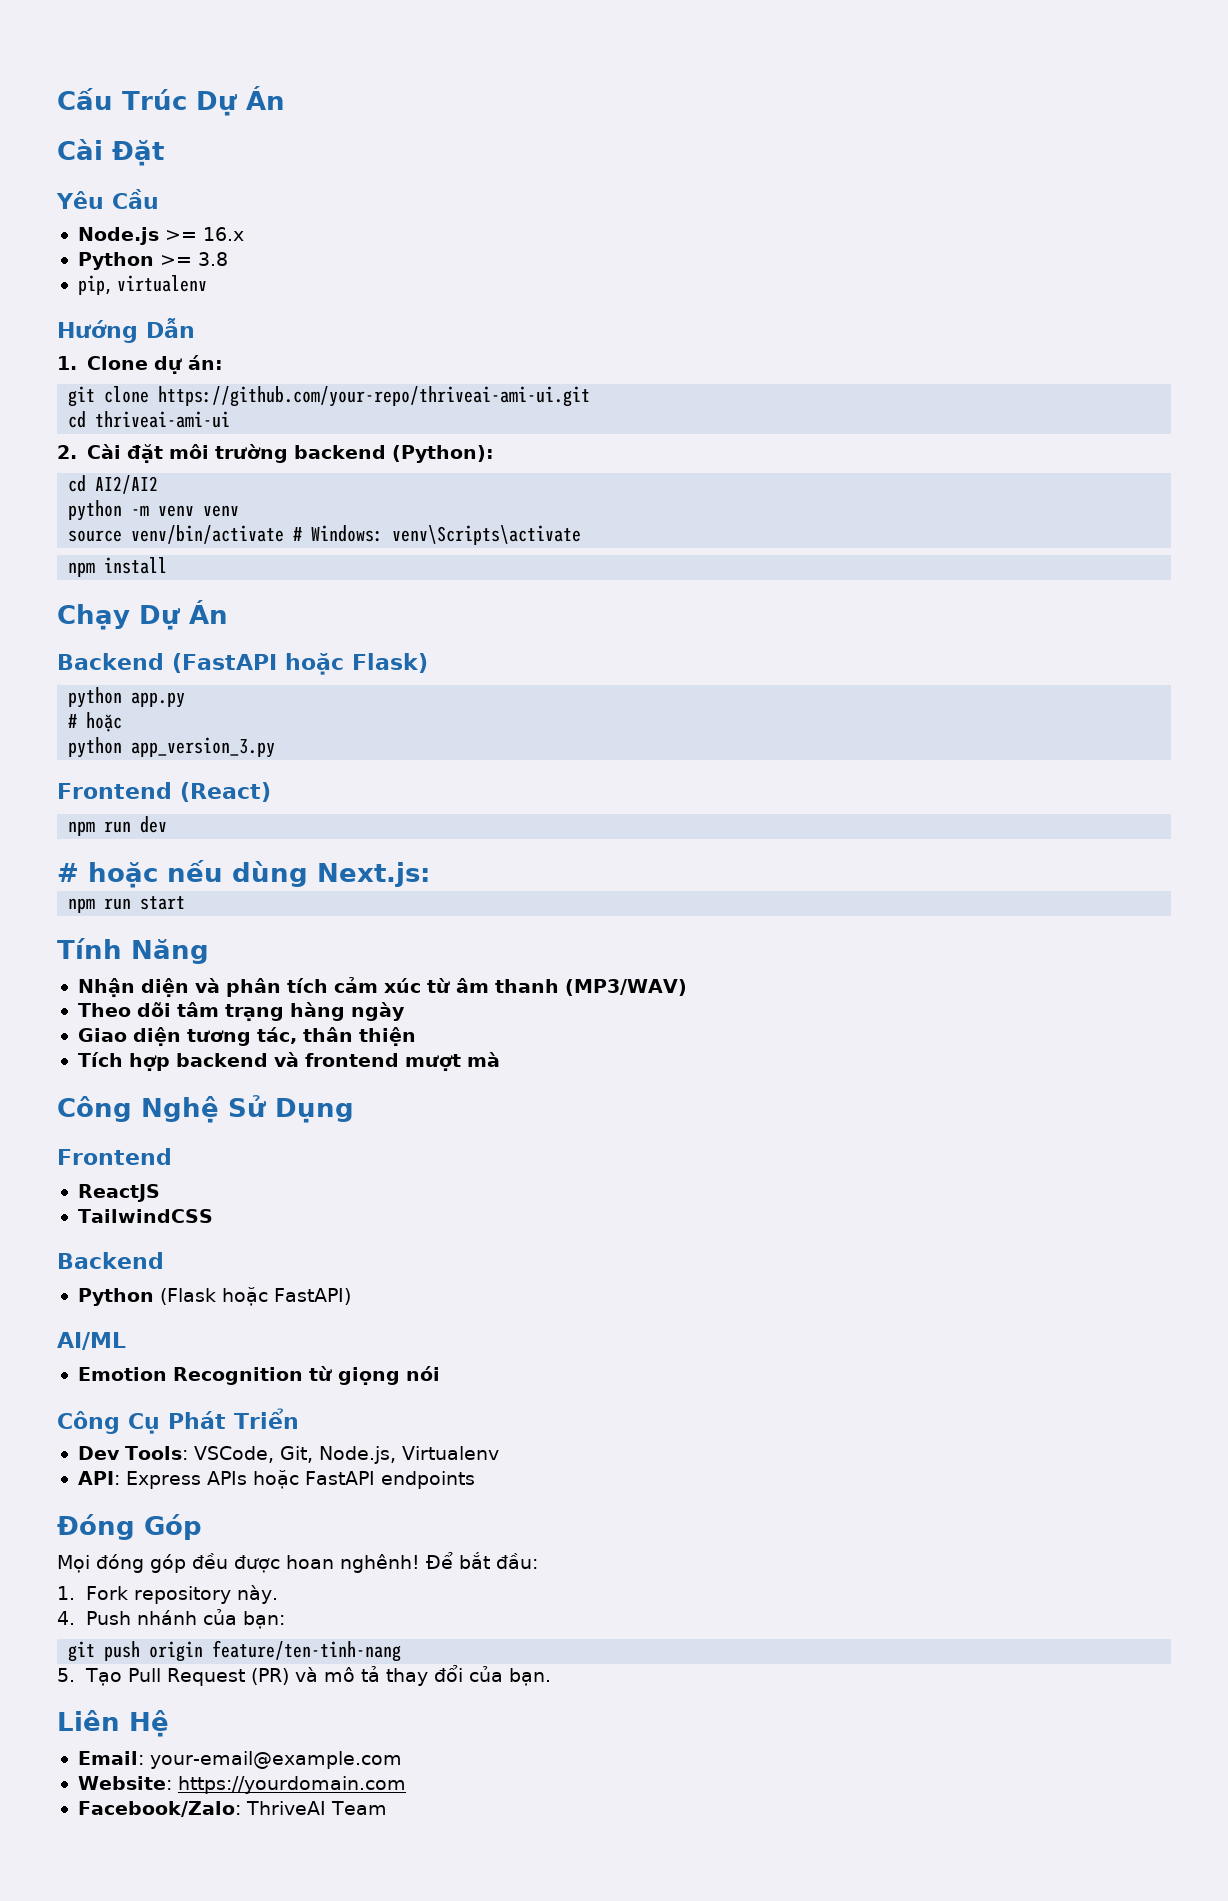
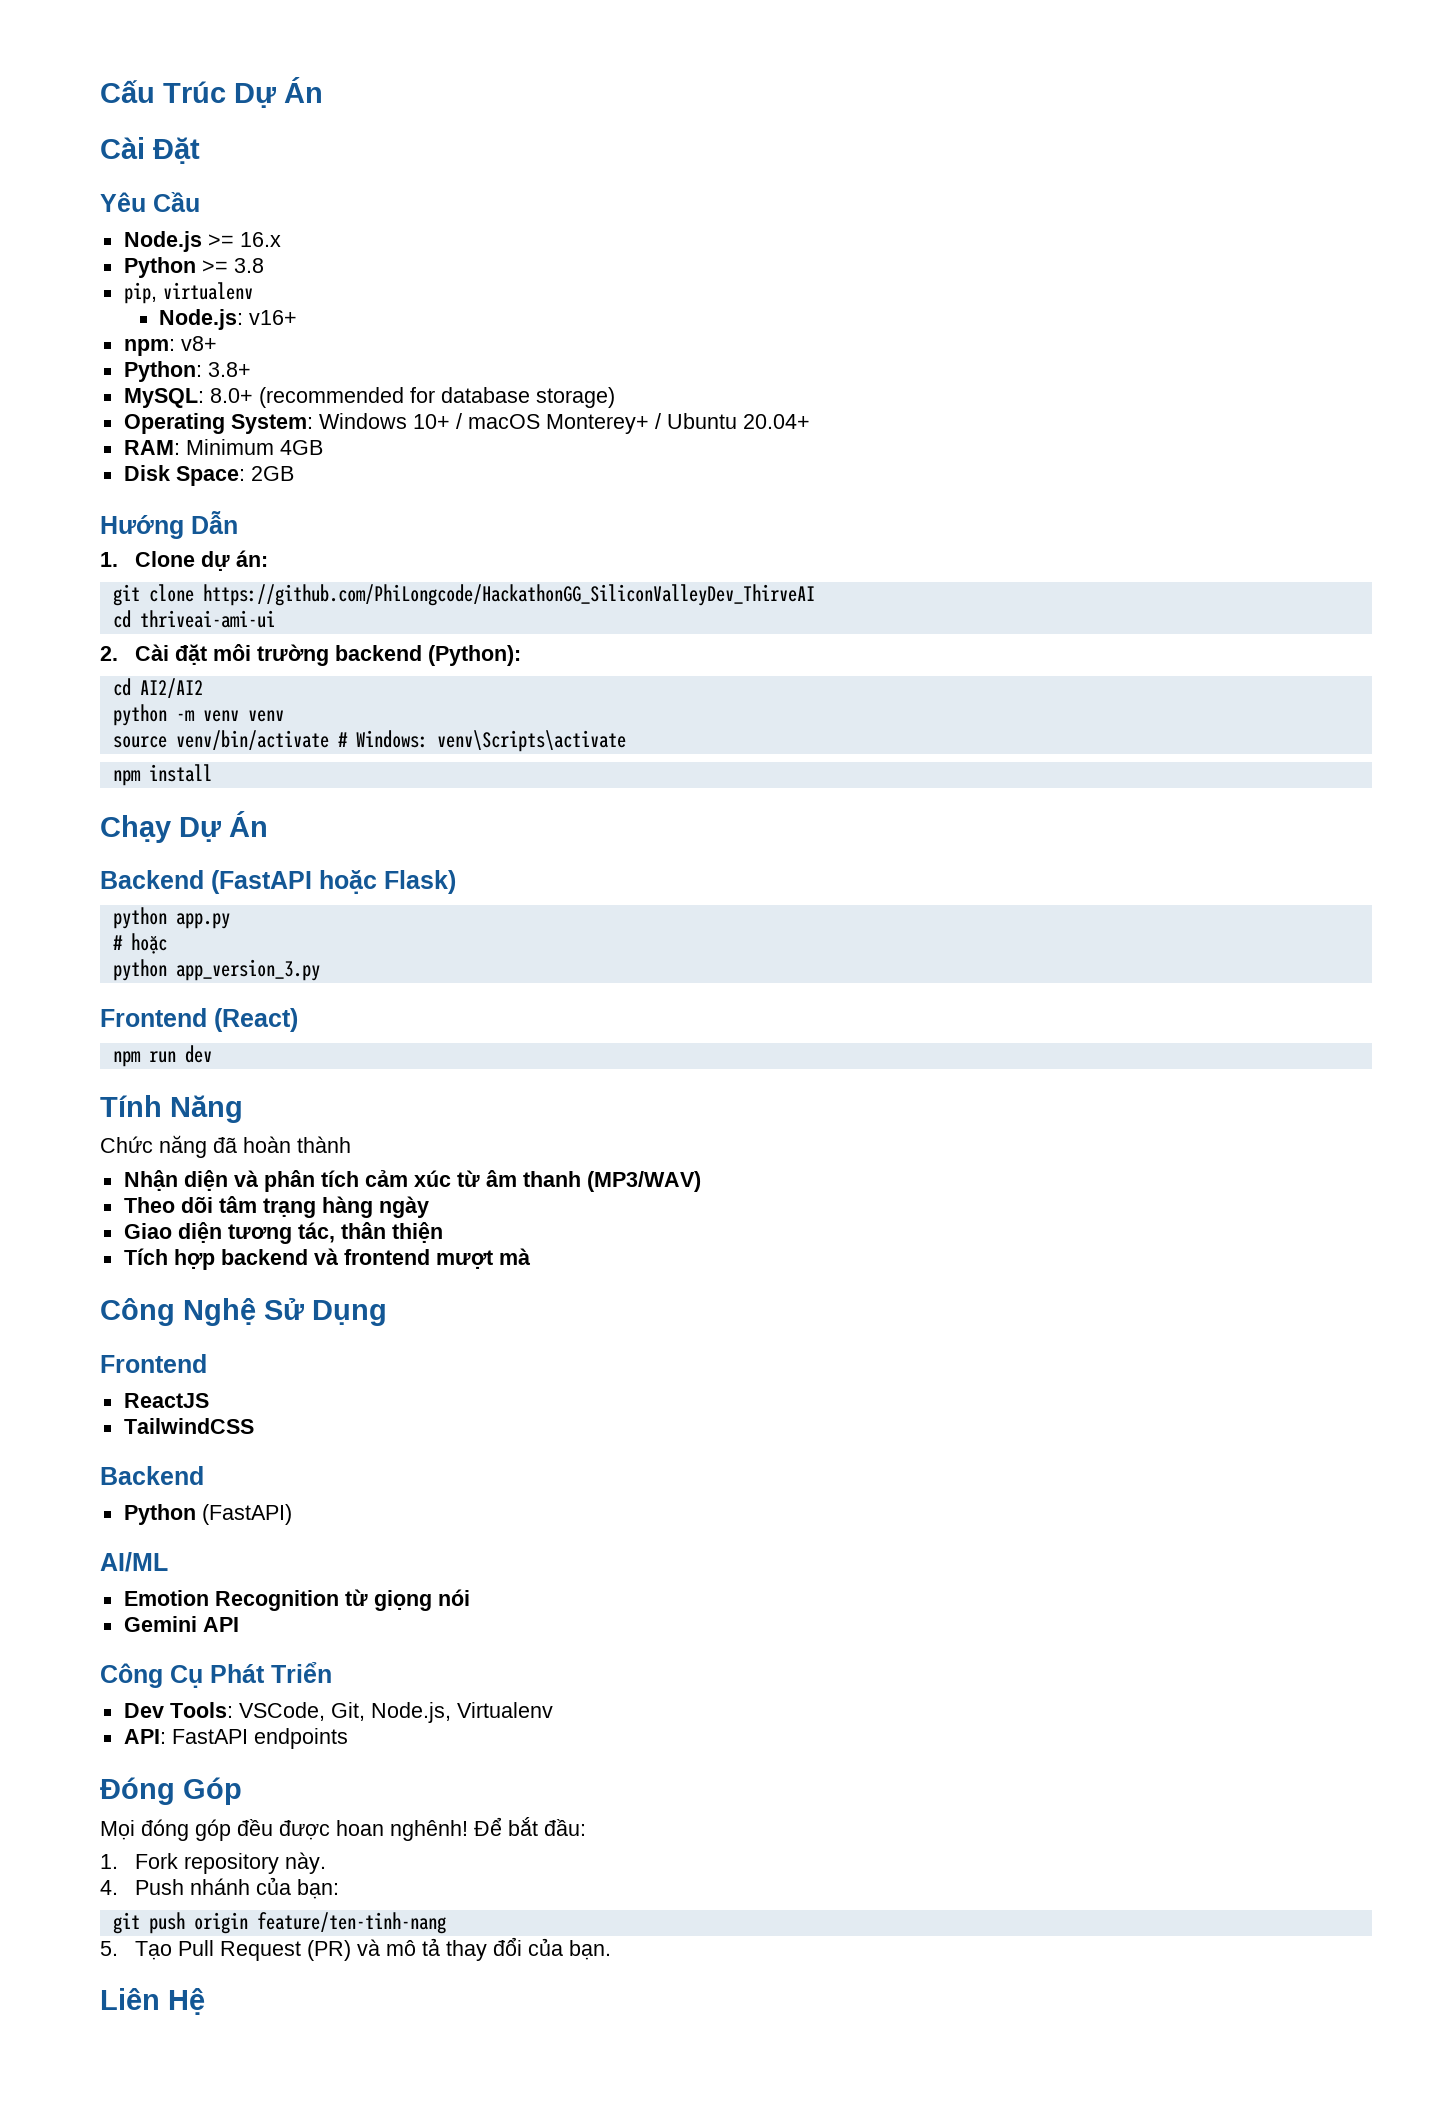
+ Node.js: v16+
+ npm: v8+
+ Python: 3.8+
+ MySQL: 8.0+ (recommended for database storage)
+ Operating System: Windows 10+ / macOS Monterey+ / Ubuntu 20.04+
+ RAM: Minimum 4GB
+ Disk Space: 2GB
- git clone https://github.com/your-repo/thriveai-ami-ui.git
+ git clone https://github.com/PhiLongcode/HackathonGG_SiliconValleyDev_ThirveAI
- # hoặc nếu dùng Next.js:
- npm run start
  Tính Năng
+ Chức năng đã hoàn thành
- Python (Flask hoặc FastAPI)
+ Python (FastAPI)
+ Gemini API
- API: Express APIs hoặc FastAPI endpoints
+ API: FastAPI endpoints
- Email: your-email@example.com
- Website: https://yourdomain.com
- Facebook/Zalo: ThriveAI Team

